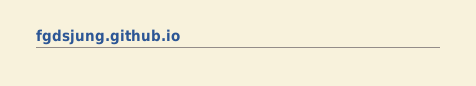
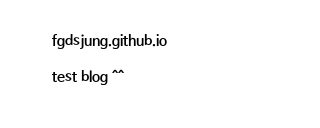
+ test blog ^^

